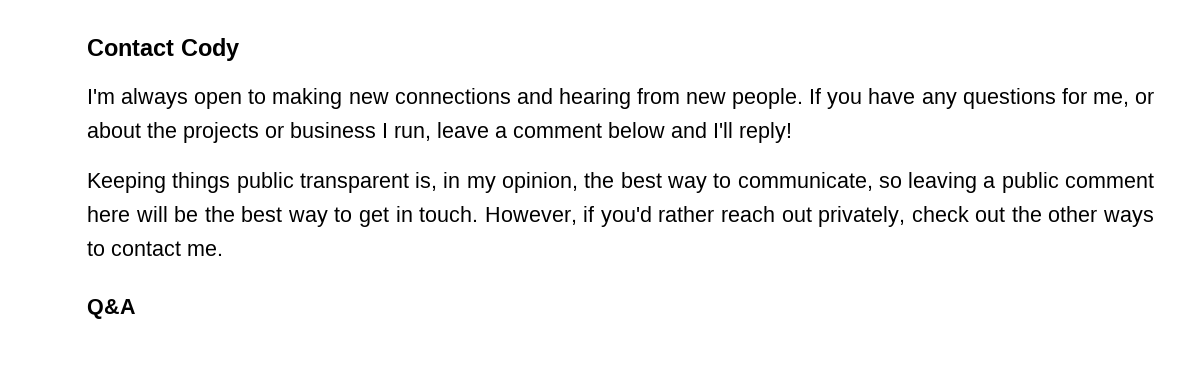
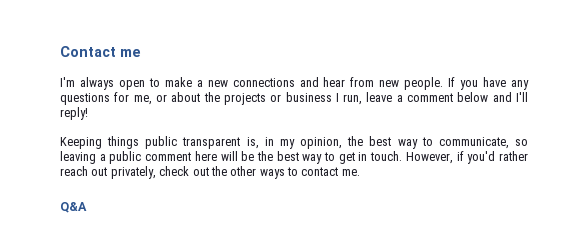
- Contact Cody
+ Contact me
- I'm always open to making new connections and hearing from new people.
+ I'm always open to make a new connections and hear from new people.

